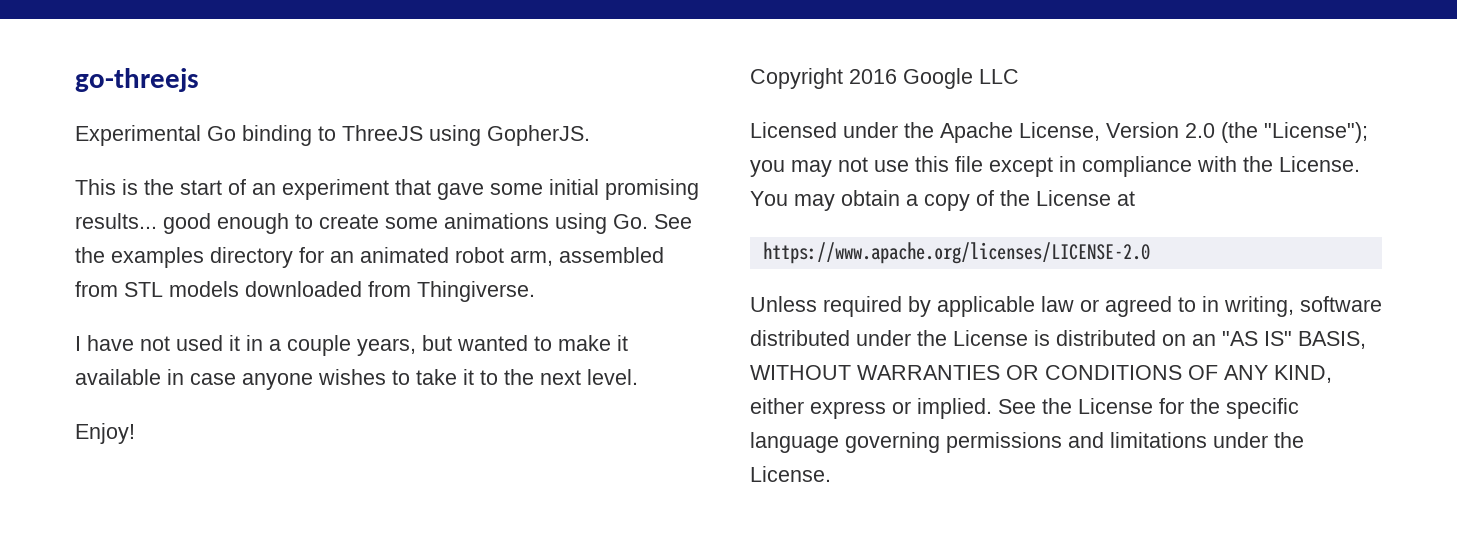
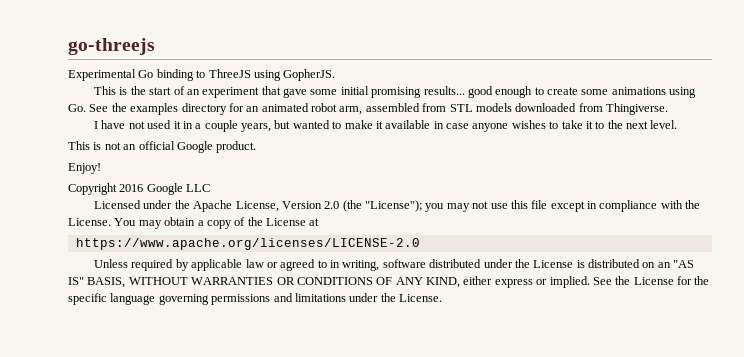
+ This is not an official Google product.

